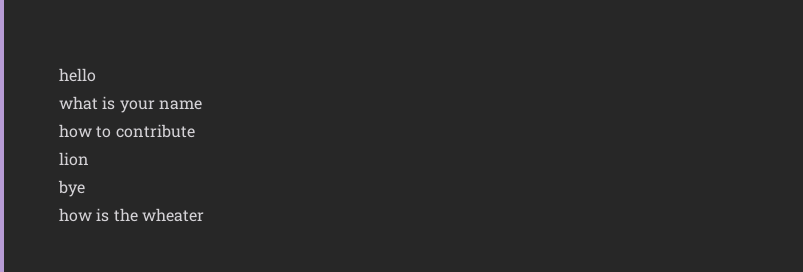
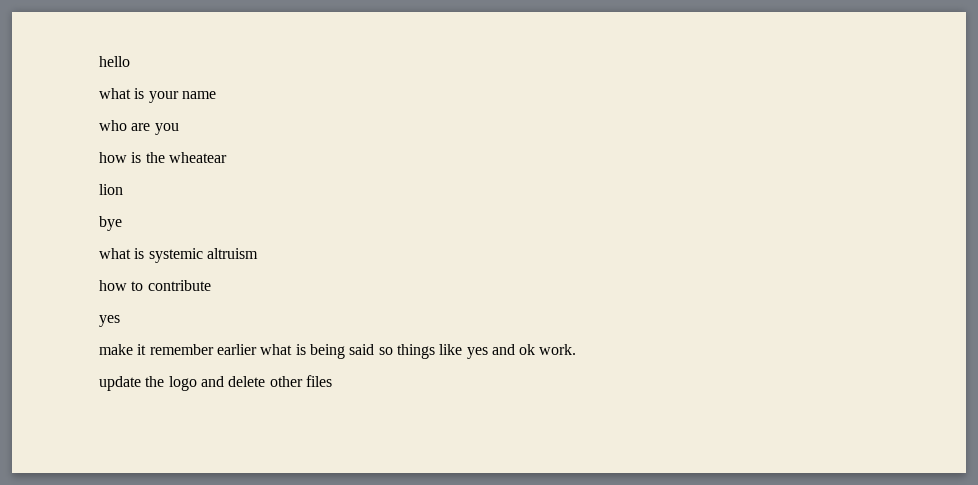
- how to contribute
+ who are you
+ how is the wheatear
  lion
  bye
- how is the wheater
+ what is systemic altruism
+ how to contribute
+ yes
+ make it remember earlier what is being said so things like yes and ok work.
+ update the logo and delete other files

